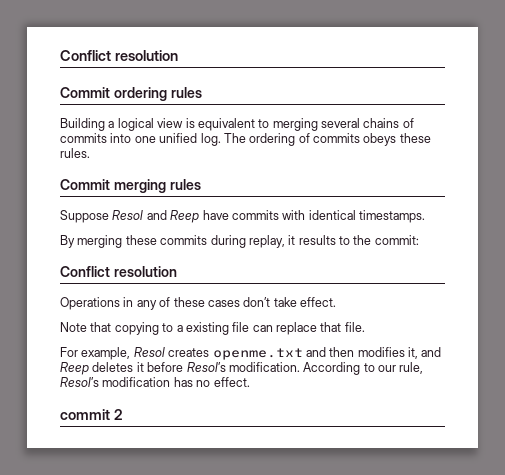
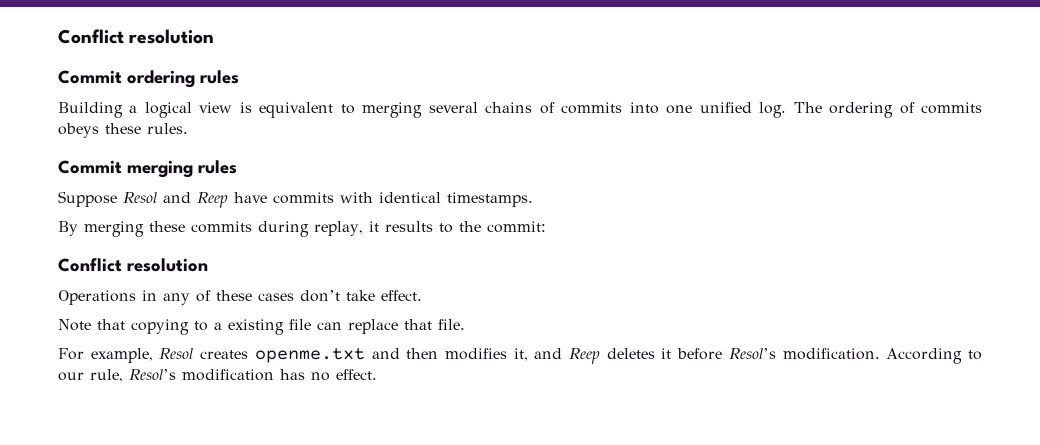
- commit 2

